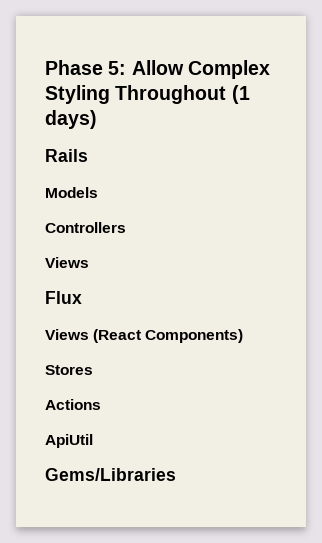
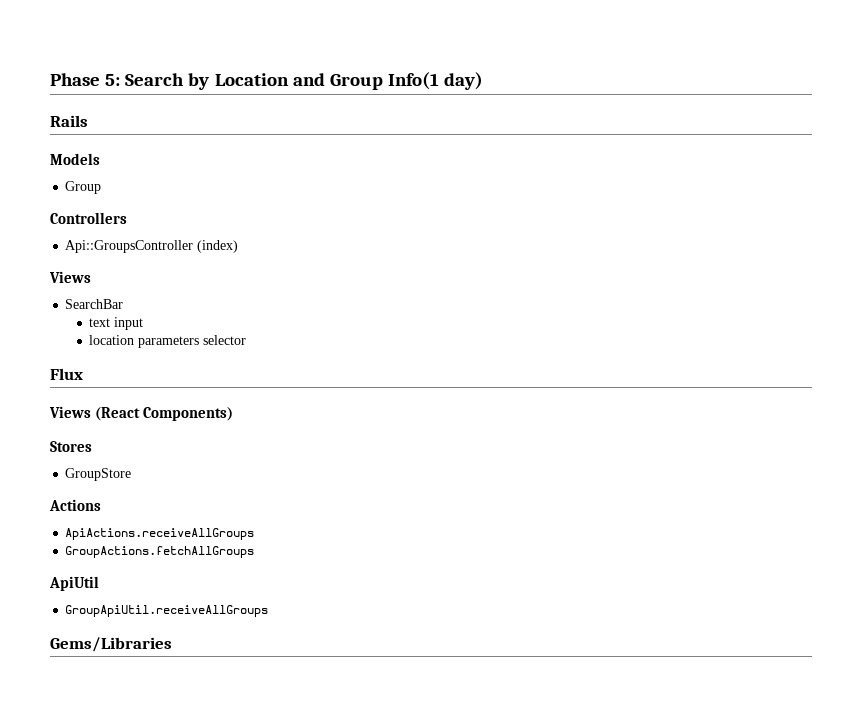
- Phase 5: Allow Complex Styling Throughout (1 days)
+ Phase 5: Search by Location and Group Info(1 day)
  Models
+ Group
  Controllers
+ Api::GroupsController (index)
  Views
+ SearchBar
+ text input
+ location parameters selector
+ GroupStore
+ ApiActions.receiveAllGroups
+ GroupActions.fetchAllGroups
+ GroupApiUtil.receiveAllGroups

